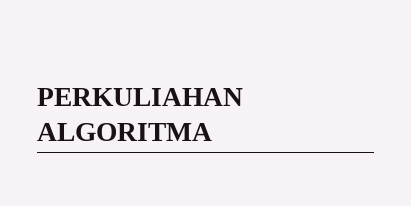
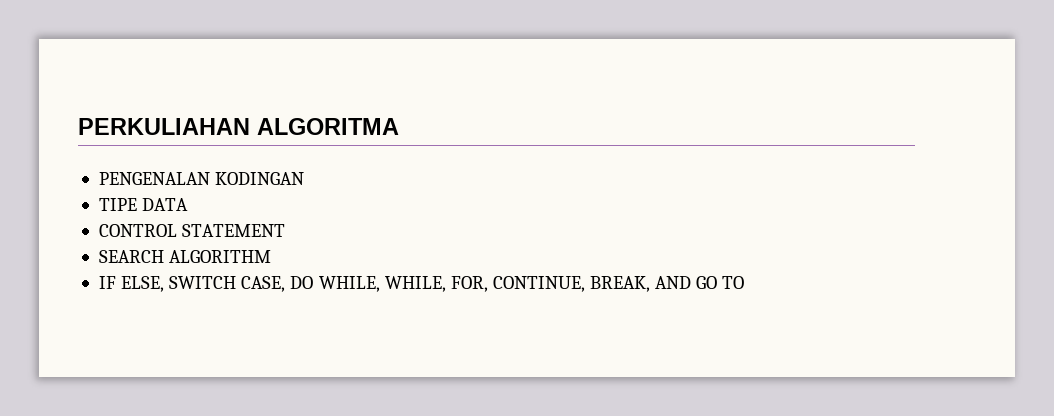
+ PENGENALAN KODINGAN
+ TIPE DATA
+ CONTROL STATEMENT
+ SEARCH ALGORITHM
+ IF ELSE, SWITCH CASE, DO WHILE, WHILE, FOR, CONTINUE, BREAK, AND GO TO

